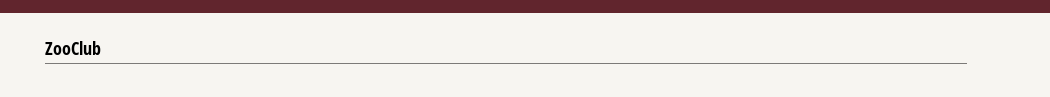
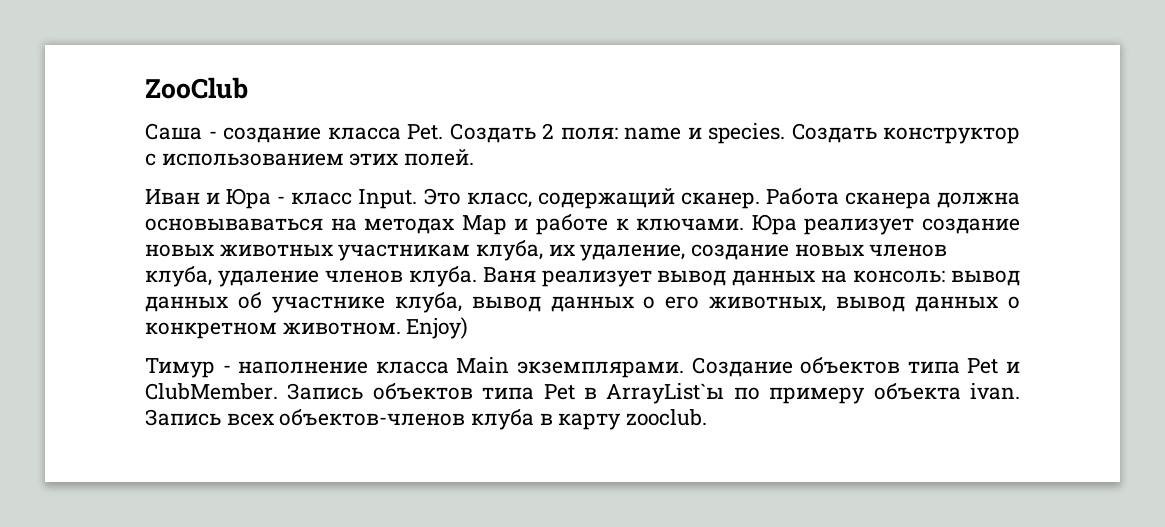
+ Саша - создание класса Pet. Создать 2 поля: name и species. Cоздать конструктор с использованием этих полей.
+ Иван и Юра - класс Input. Это класс, содержащий сканер. Работа сканера должна основываваться на методах Maр и работе к ключами. Юра реализует создание новых животных участникам клуба, их удаление, создание новых членов клуба, удаление членов клуба. Ваня реализует вывод данных на консоль: вывод данных об участнике клуба, вывод данных о его животных, вывод данных о конкретном животном. Enjoy)
+ Тимур - наполнение класса Main экземплярами. Создание объектов типа Pet и ClubMember. Запись объектов типа Pet в ArrayList`ы по примеру объекта ivan. Запись всех объектов-членов клуба в карту zooclub.

